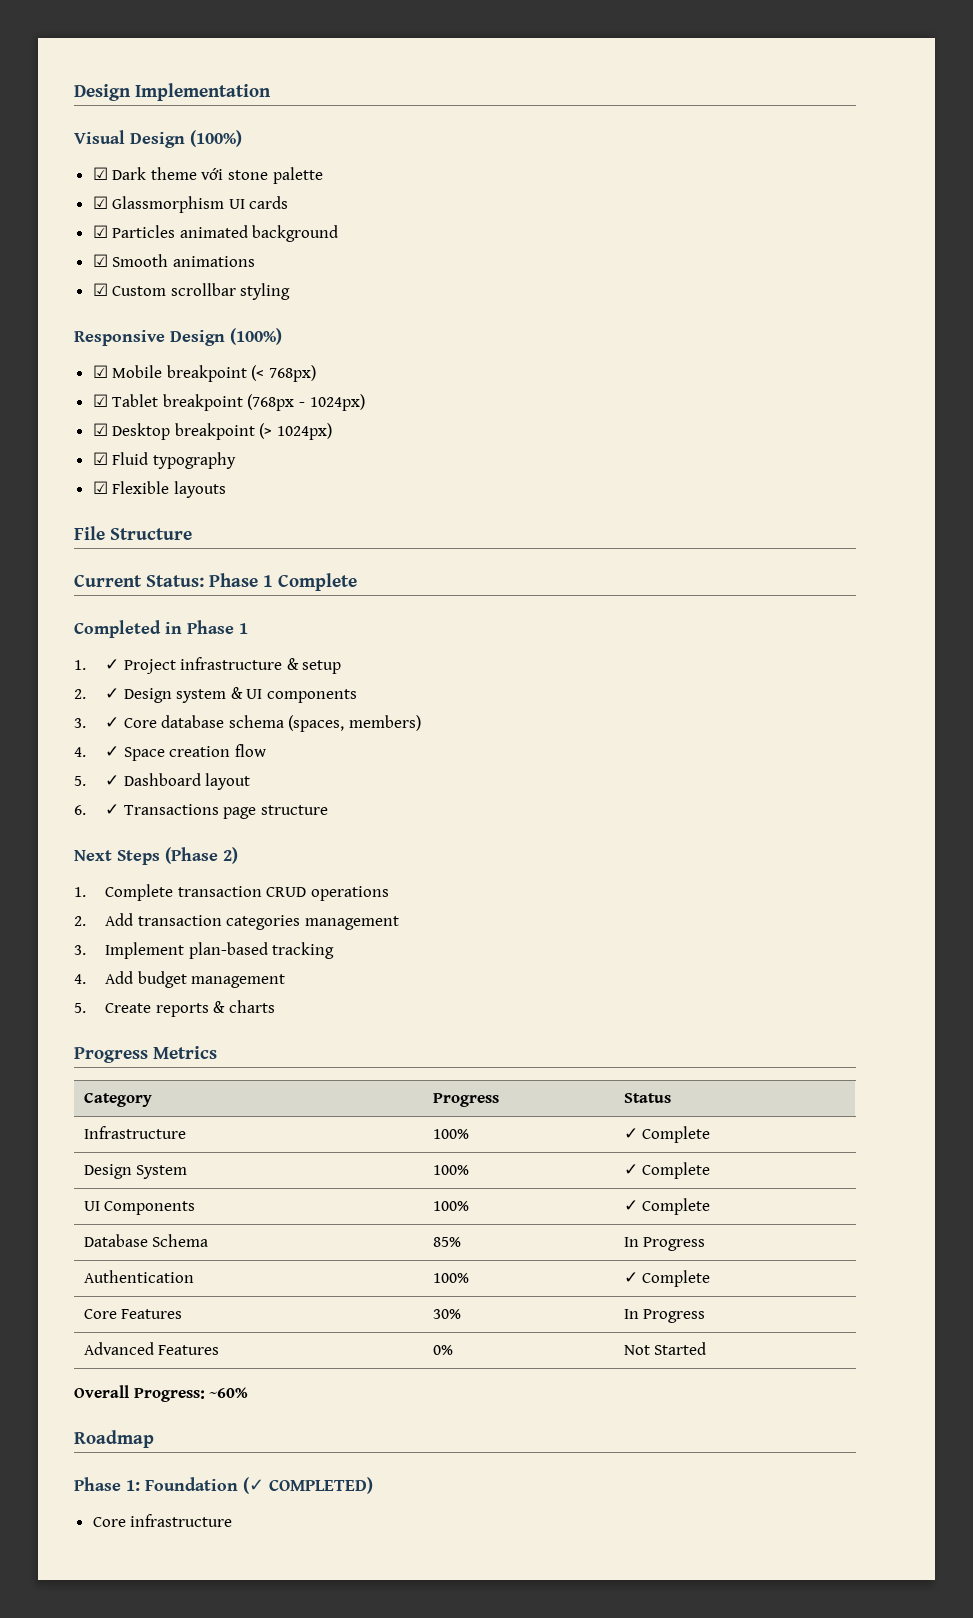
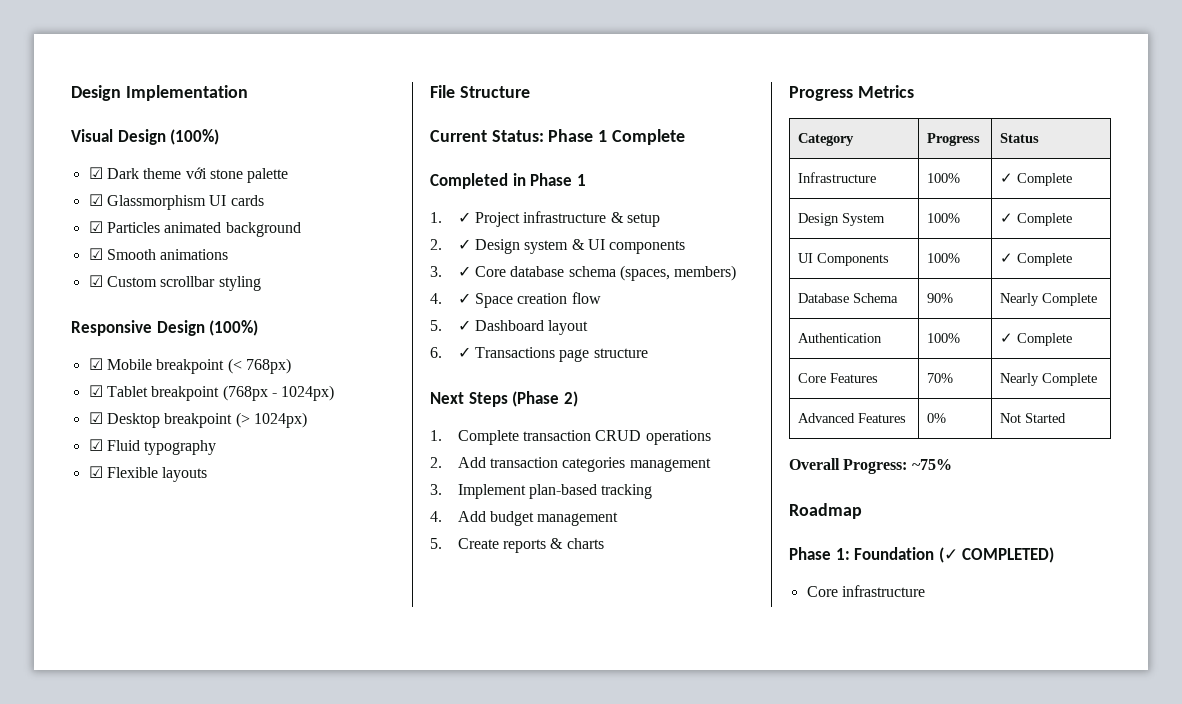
- Database Schema | 85% | In Progress
+ Database Schema | 90% | Nearly Complete
- Core Features | 30% | In Progress
+ Core Features | 70% | Nearly Complete
- Overall Progress: ~60%
+ Overall Progress: ~75%

